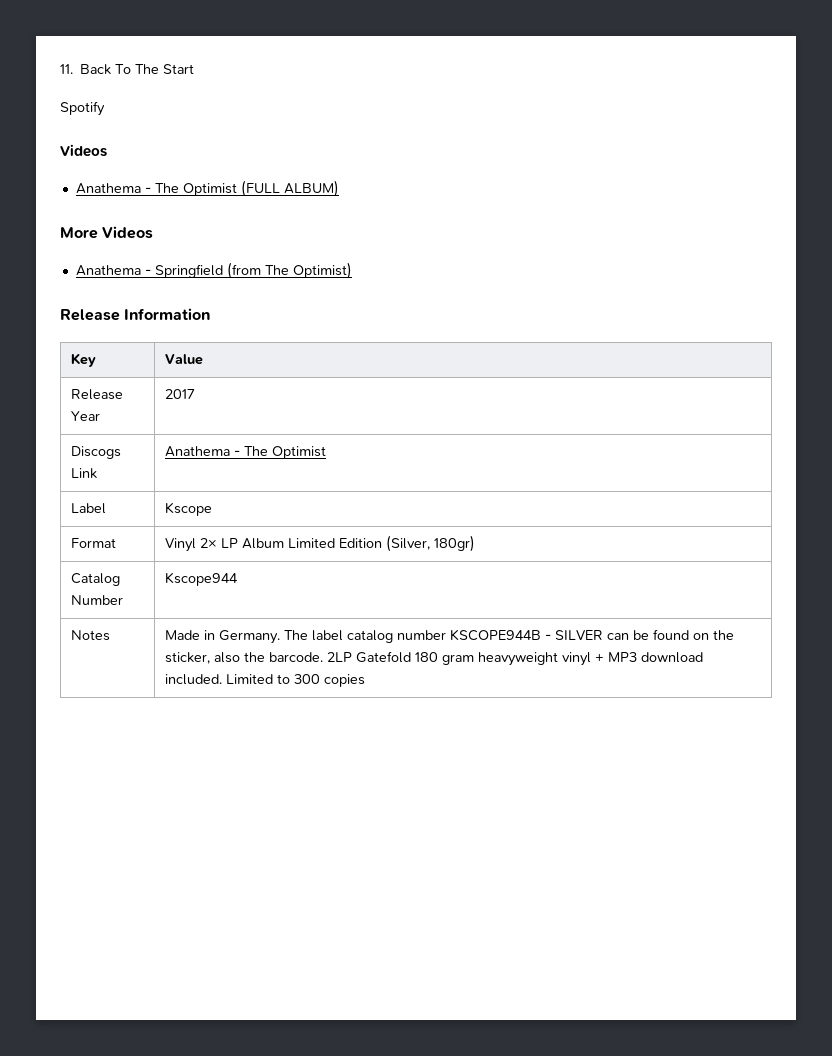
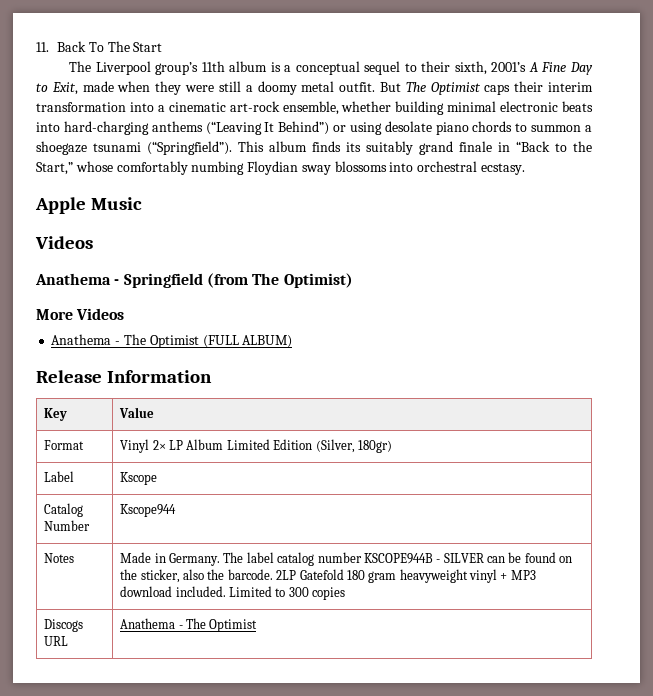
- Spotify
+ The Liverpool group’s 11th album is a conceptual sequel to their sixth, 2001’s A Fine Day to Exit, made when they were still a doomy metal outfit. But The Optimist caps their interim transformation into a cinematic art-rock ensemble, whether building minimal electronic beats into hard-charging anthems (“Leaving It Behind”) or using desolate piano chords to summon a shoegaze tsunami (“Springfield”). This album finds its suitably grand finale in “Back to the Start,” whose comfortably numbing Floydian sway blossoms into orchestral ecstasy.
+ Apple Music
  Videos
+ Anathema - Springfield (from The Optimist)
+ More Videos
- More Videos
- Anathema - Springfield (from The Optimist)
  Release Information
  Key | Value
- Release Year | 2017
- Discogs Link | Anathema - The Optimist
- Label | Kscope
+ Label | Kscope
+ Discogs URL | Anathema - The Optimist

